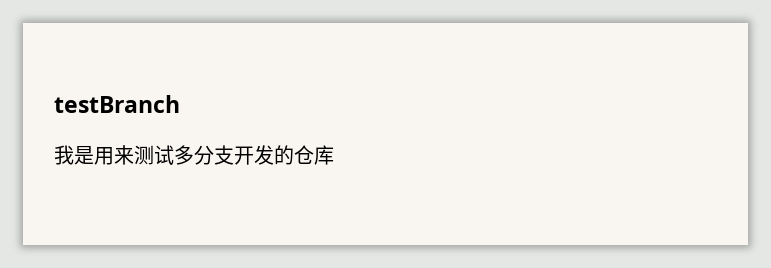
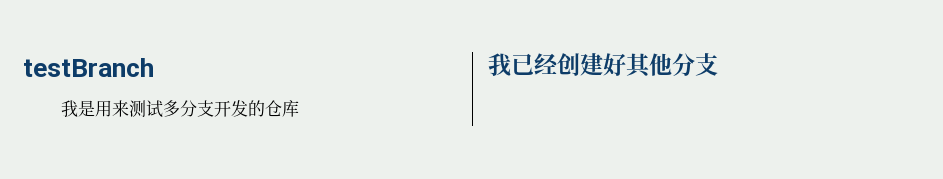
+ 我已经创建好其他分支

